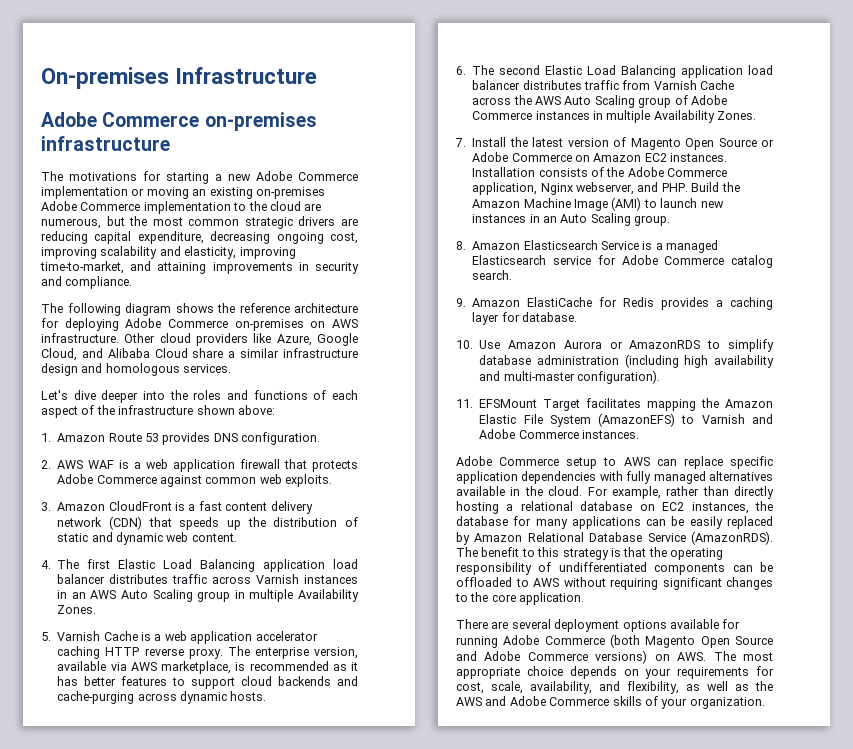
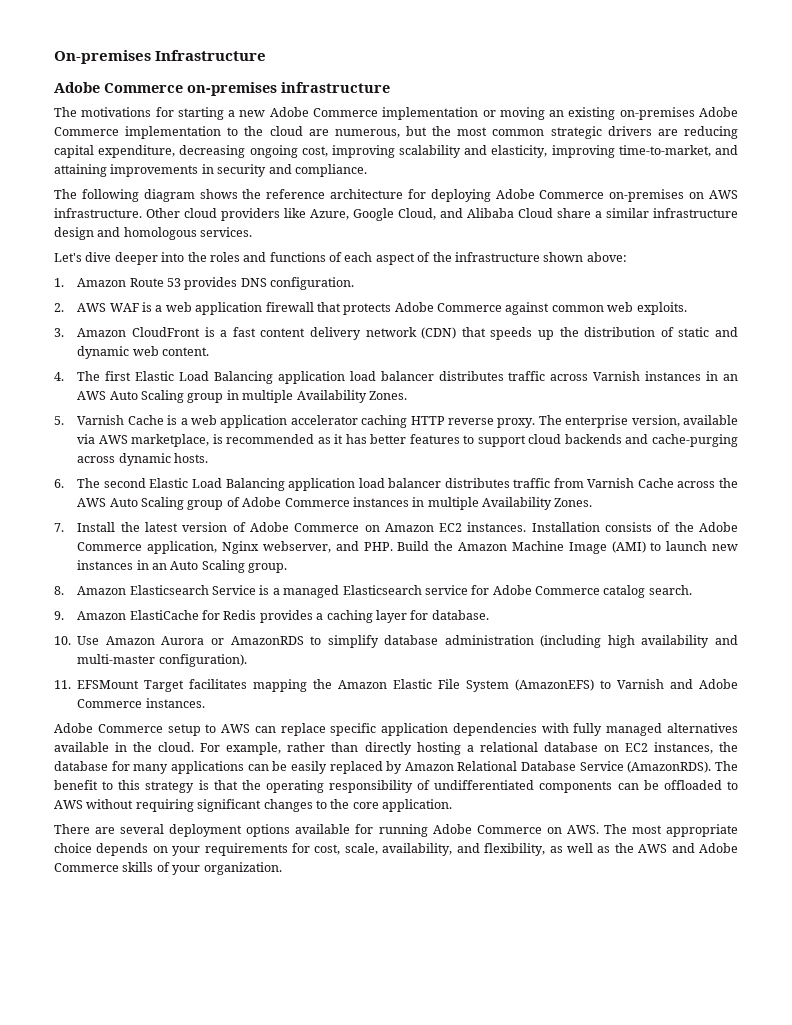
- 7. Install the latest version of Magento Open Source or Adobe Commerce on Amazon EC2 instances.
+ 7. Install the latest version of Adobe Commerce on Amazon EC2 instances.
- There are several deployment options available for running Adobe Commerce (both Magento Open Source and Adobe Commerce versions) on AWS. The most appropriate choice depends on your requirements for cost, scale, availability, and flexibility, as well as the AWS and Adobe Commerce skills of your organization.
+ There are several deployment options available for running Adobe Commerce on AWS. The most appropriate choice depends on your requirements for cost, scale, availability, and flexibility, as well as the AWS and Adobe Commerce skills of your organization.

